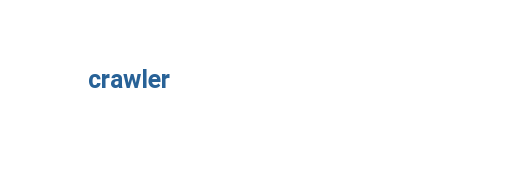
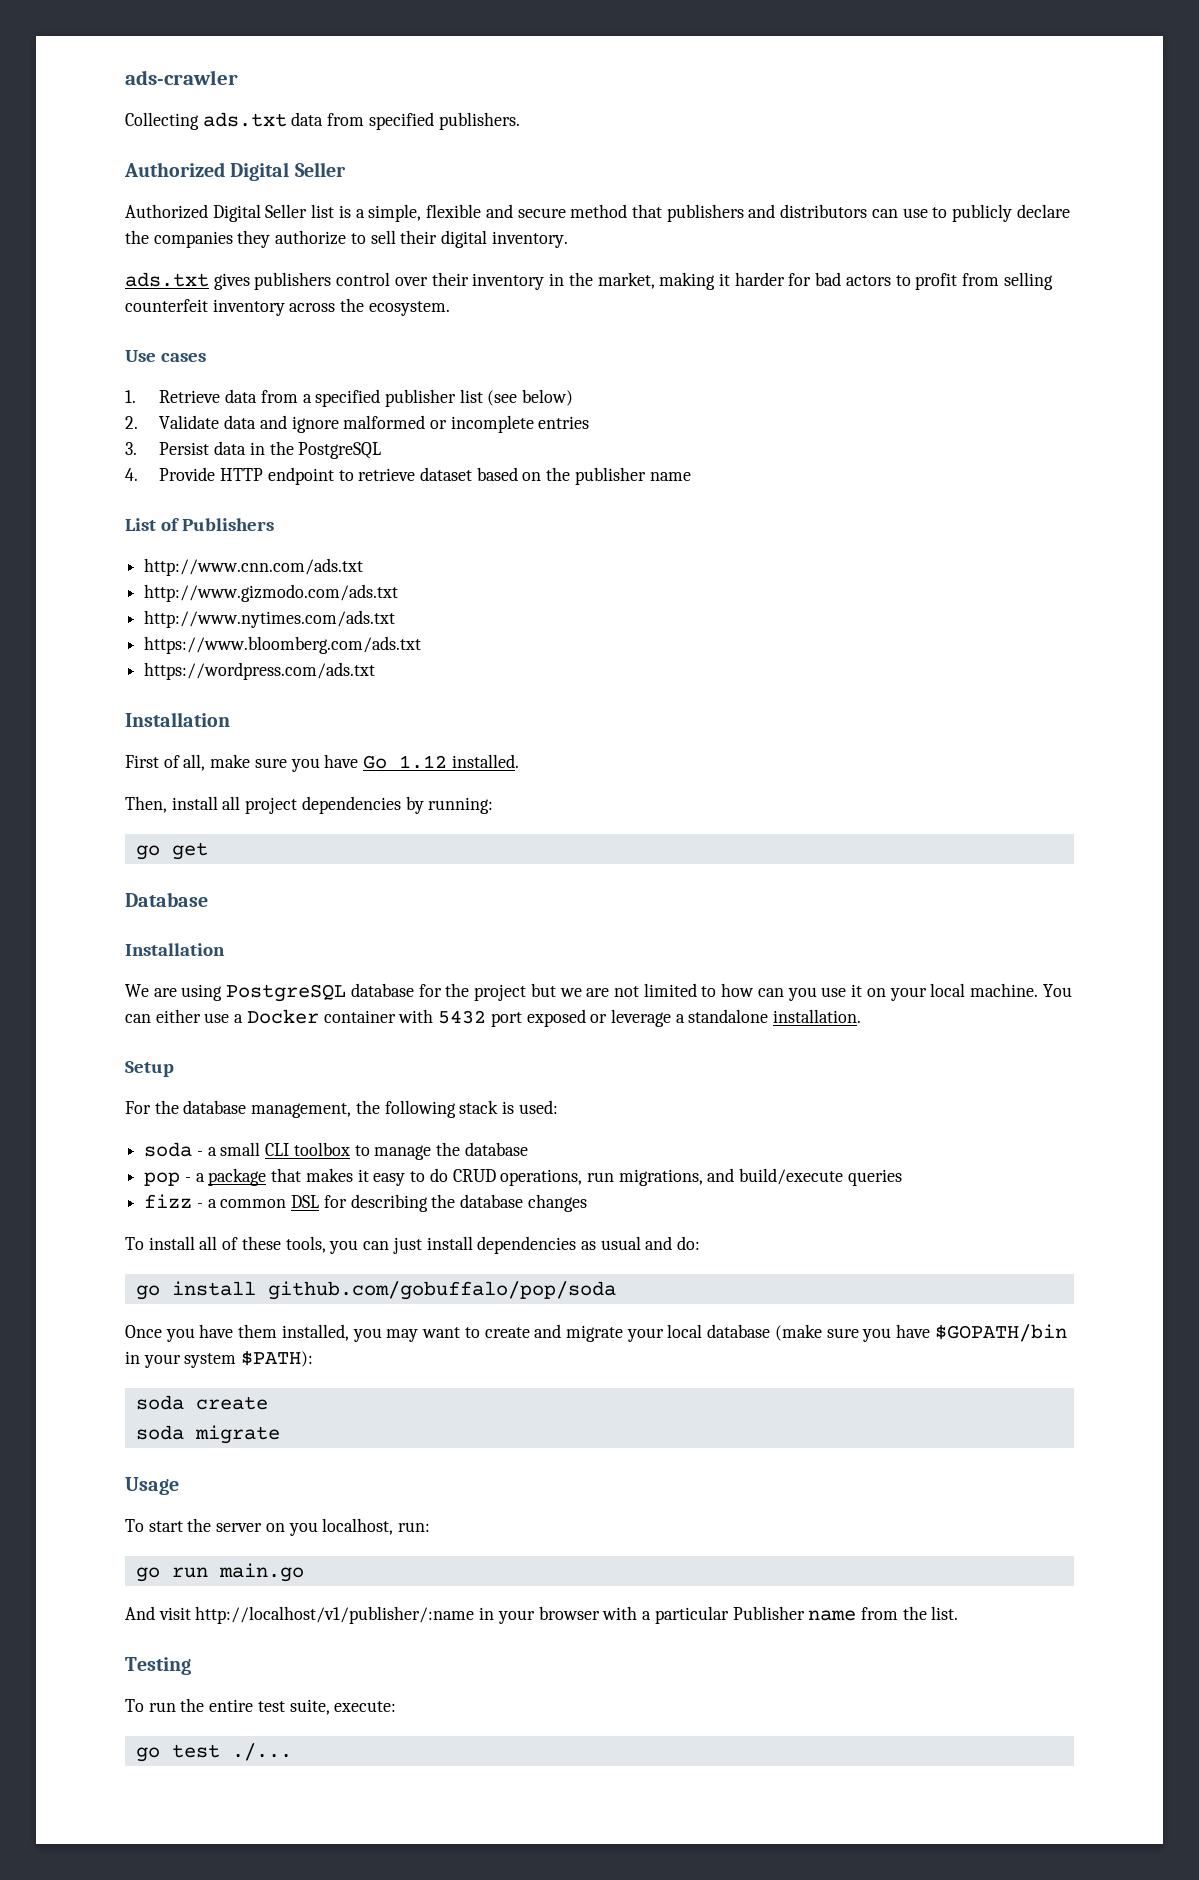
- crawler
+ ads-crawler
+ Collecting ads.txt data from specified publishers.
+ Authorized Digital Seller
+ Authorized Digital Seller list is a simple, flexible and secure method that publishers and distributors can use to publicly declare the companies they authorize to sell their digital inventory.
+ ads.txt gives publishers control over their inventory in the market, making it harder for bad actors to profit from selling counterfeit inventory across the ecosystem.
+ Use cases
+ 1. Retrieve data from a specified publisher list (see below)
+ 2. Validate data and ignore malformed or incomplete entries
+ 3. Persist data in the PostgreSQL
+ 4. Provide HTTP endpoint to retrieve dataset based on the publisher name
+ List of Publishers
+ http://www.cnn.com/ads.txt
+ http://www.gizmodo.com/ads.txt
+ http://www.nytimes.com/ads.txt
+ https://www.bloomberg.com/ads.txt
+ https://wordpress.com/ads.txt
+ Installation
+ First of all, make sure you have Go 1.12 installed.
+ Then, install all project dependencies by running:
+ go get
+ Database
+ Installation
+ We are using PostgreSQL database for the project but we are not limited to how can you use it on your local machine. You can either use a Docker container with 5432 port exposed or leverage a standalone installation.
+ Setup
+ For the database management, the following stack is used:
+ soda - a small CLI toolbox to manage the database
+ pop - a package that makes it easy to do CRUD operations, run migrations, and build/execute queries
+ fizz - a common DSL for describing the database changes
+ To install all of these tools, you can just install dependencies as usual and do:
+ go install github.com/gobuffalo/pop/soda
+ Once you have them installed, you may want to create and migrate your local database (make sure you have $GOPATH/bin in your system $PATH):
+ soda create
+ soda migrate
+ Usage
+ To start the server on you localhost, run:
+ go run main.go
+ And visit http://localhost/v1/publisher/:name in your browser with a particular Publisher name from the list.
+ Testing
+ To run the entire test suite, execute:
+ go test ./...

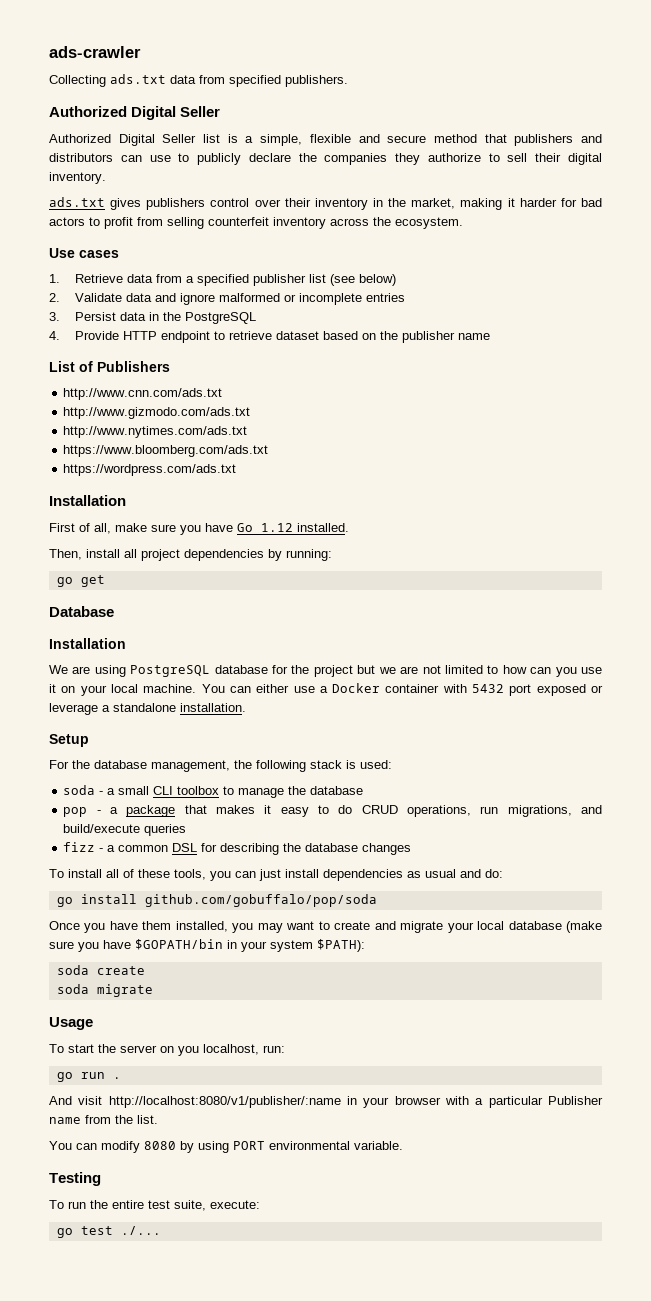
- go run main.go
+ go run .
- And visit http://localhost/v1/publisher/:name in your browser with a particular Publisher name from the list.
+ And visit http://localhost:8080/v1/publisher/:name in your browser with a particular Publisher name from the list.
+ You can modify 8080 by using PORT environmental variable.

